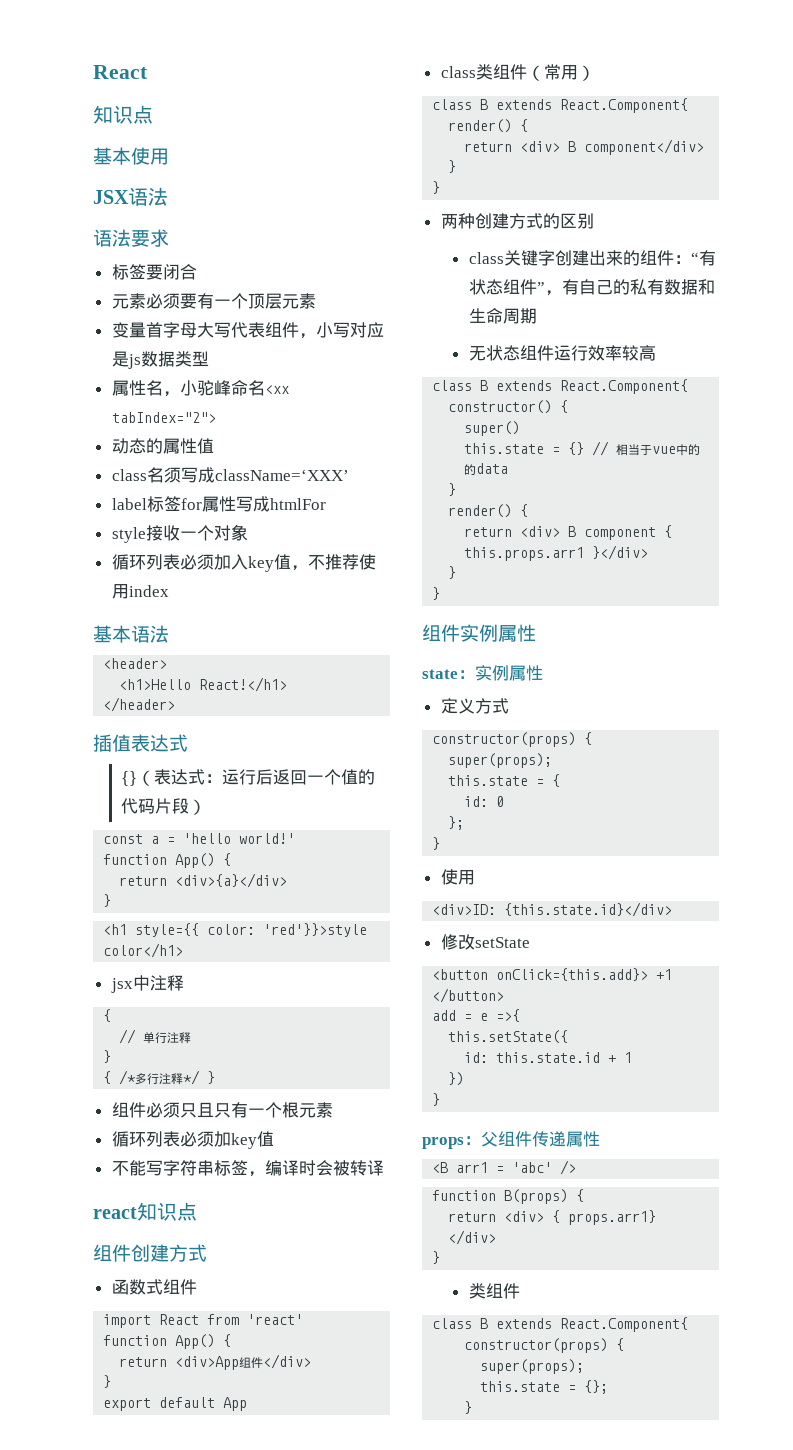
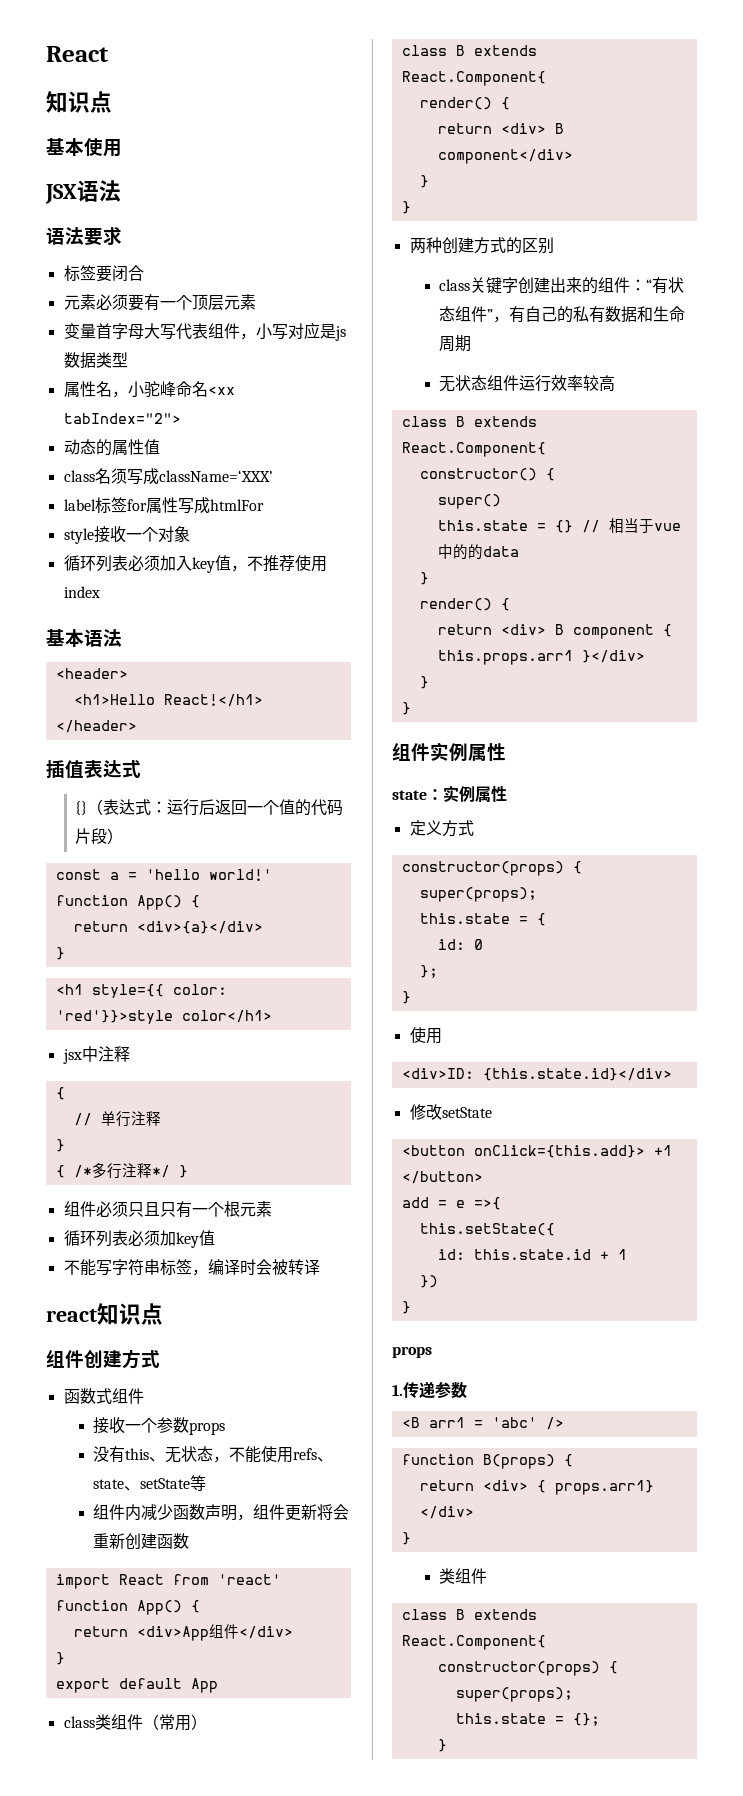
+ 接收一个参数props
+ 没有this、无状态，不能使用refs、state、setState等
+ 组件内减少函数声明，组件更新将会重新创建函数
  })
  }
- props：父组件传递属性
+ props
+ 1.传递参数

